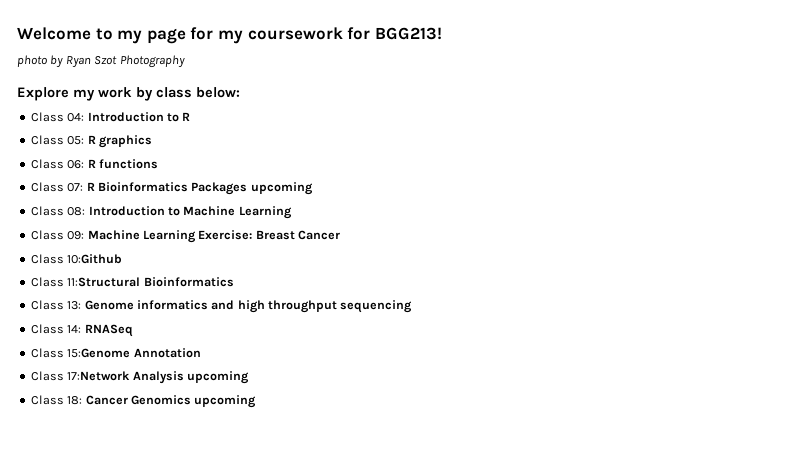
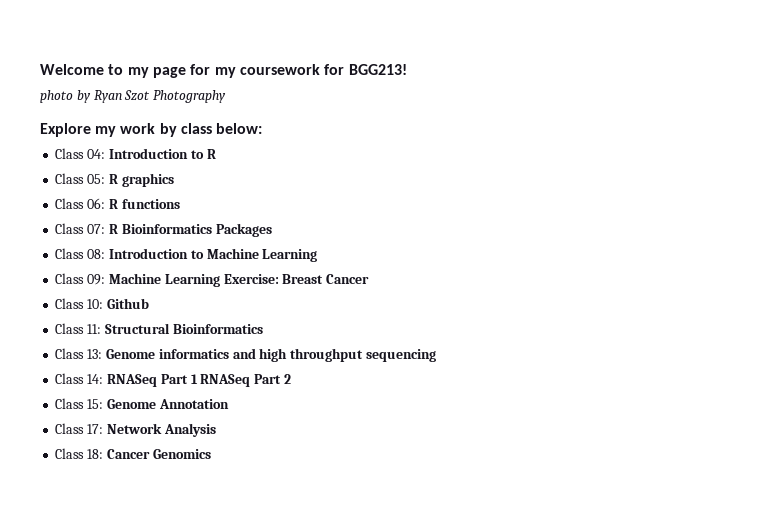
- Class 07: R Bioinformatics Packages upcoming
+ Class 07: R Bioinformatics Packages
- Class 10:Github
- Class 11:Structural Bioinformatics
+ Class 10: Github
+ Class 11: Structural Bioinformatics
- Class 14: RNASeq
- Class 15:Genome Annotation
+ Class 14: RNASeq Part 1 RNASeq Part 2
+ Class 15: Genome Annotation
- Class 17:Network Analysis upcoming
+ Class 17: Network Analysis
- Class 18: Cancer Genomics upcoming
+ Class 18: Cancer Genomics

